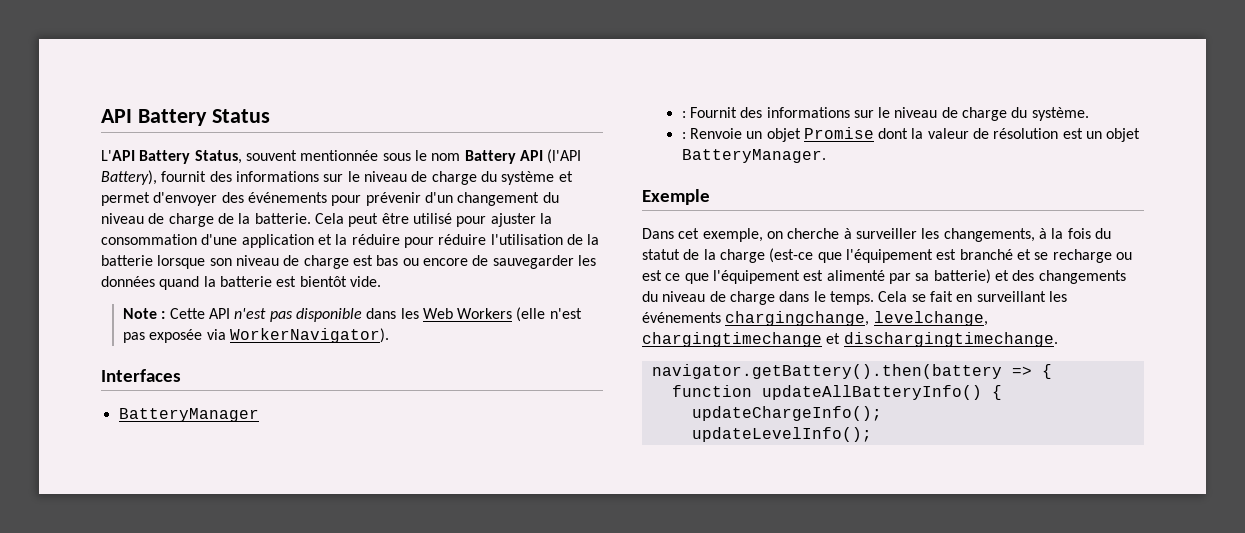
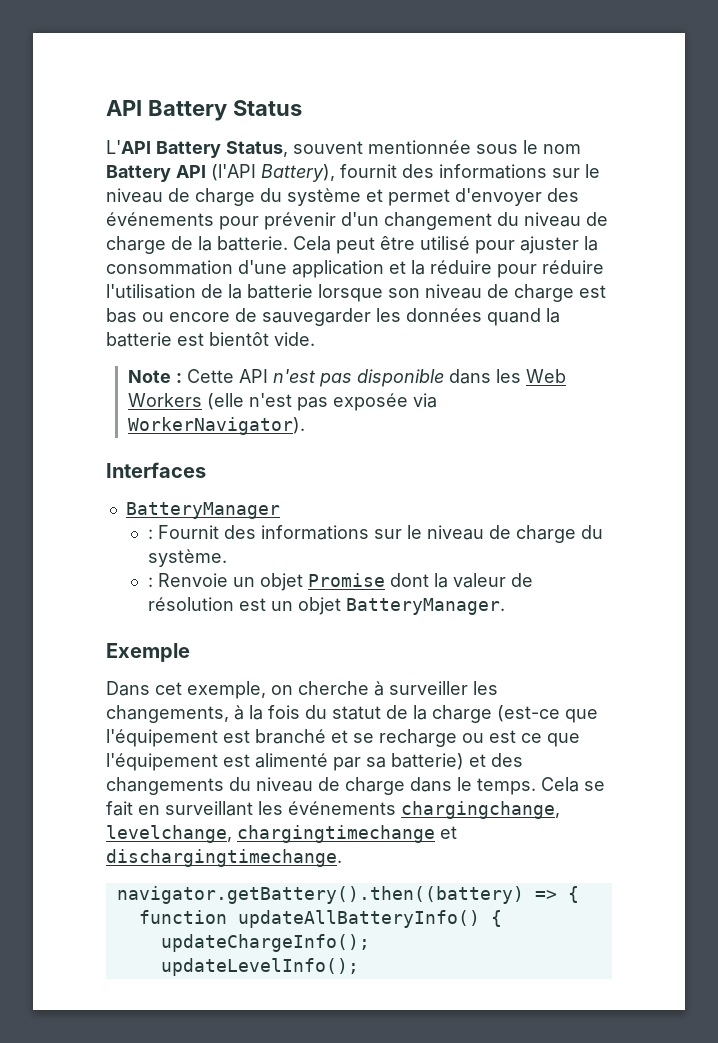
- navigator.getBattery().then(battery => {
+ navigator.getBattery().then((battery) => {

